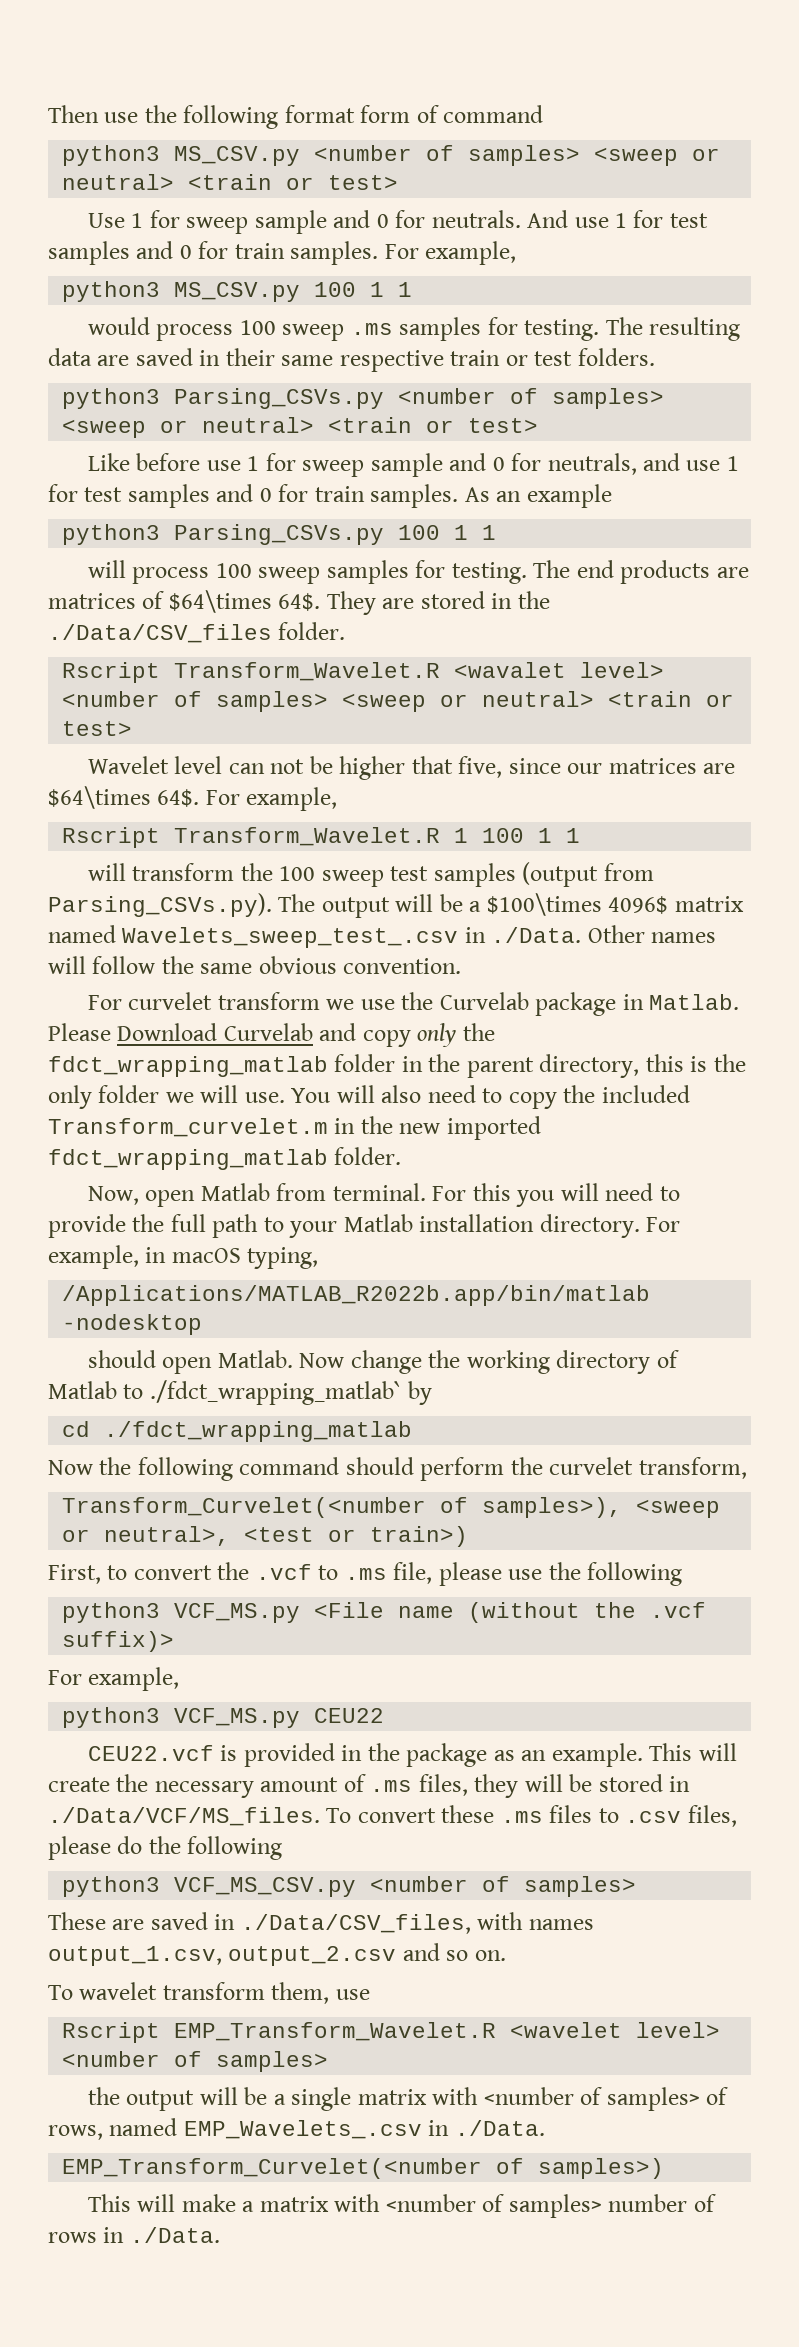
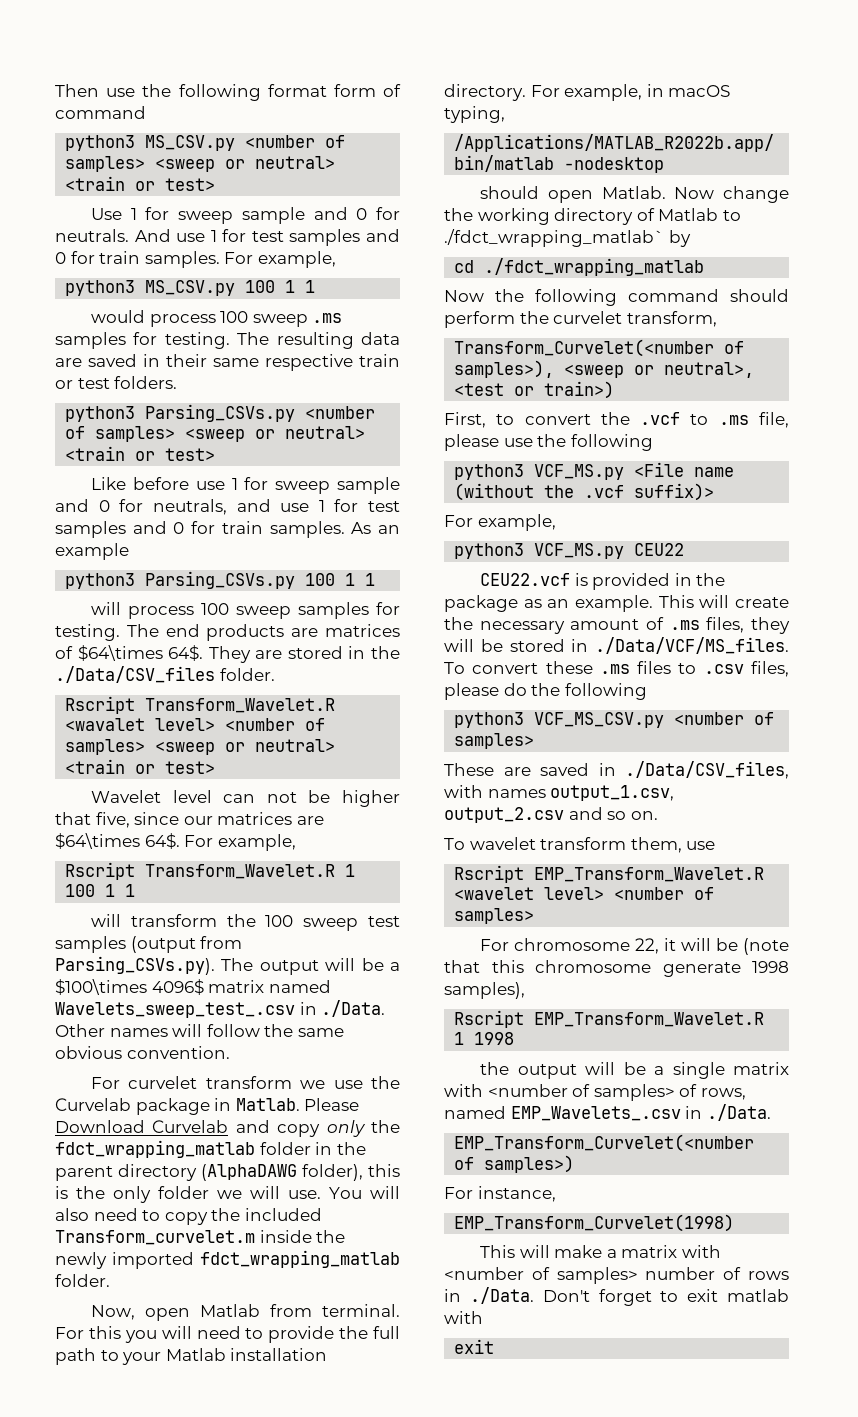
- Please Download Curvelab and copy only the fdct_wrapping_matlab folder in the parent directory, this is the only folder we will use.
+ Please Download Curvelab and copy only the fdct_wrapping_matlab folder in the parent directory (AlphaDAWG folder), this is the only folder we will use.
- You will also need to copy the included Transform_curvelet.m in the new imported fdct_wrapping_matlab folder.
+ You will also need to copy the included Transform_curvelet.m inside the newly imported fdct_wrapping_matlab folder.
+ For chromosome 22, it will be (note that this chromosome generate 1998 samples),
+ Rscript EMP_Transform_Wavelet.R 1 1998
+ For instance,
+ EMP_Transform_Curvelet(1998)
- This will make a matrix with <number of samples> number of rows in ./Data.
+ This will make a matrix with <number of samples> number of rows in ./Data. Don't forget to exit matlab with
+ exit

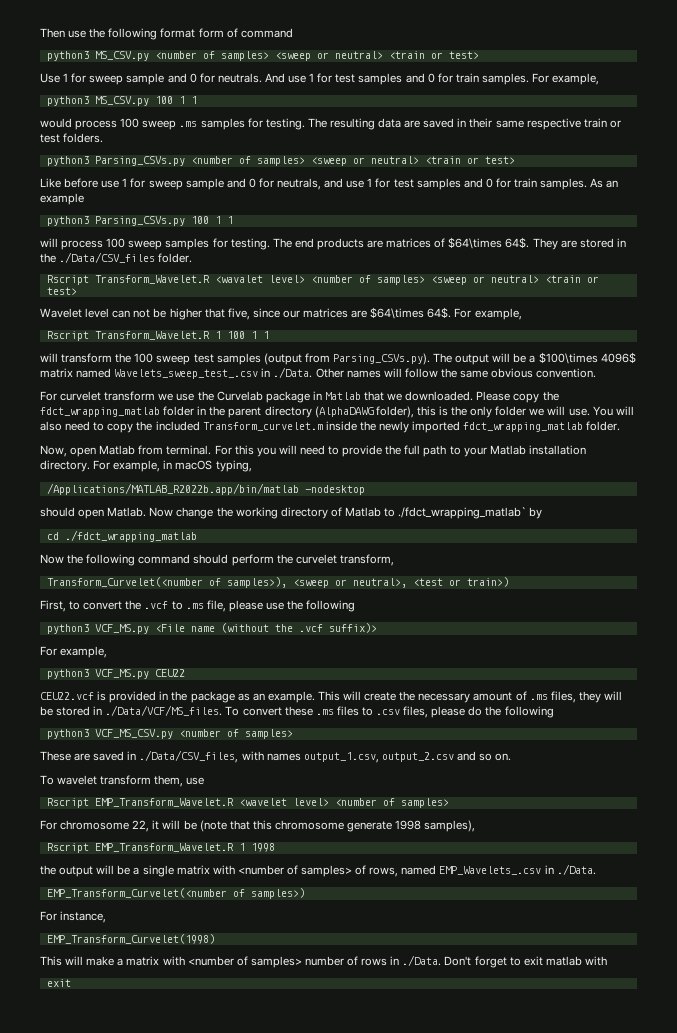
- For curvelet transform we use the Curvelab package in Matlab. Please Download Curvelab and copy only the fdct_wrapping_matlab folder in the parent directory (AlphaDAWG folder), this is the only folder we will use.
+ For curvelet transform we use the Curvelab package in Matlab that we downloaded. Please copy the fdct_wrapping_matlab folder in the parent directory (AlphaDAWG folder), this is the only folder we will use.

